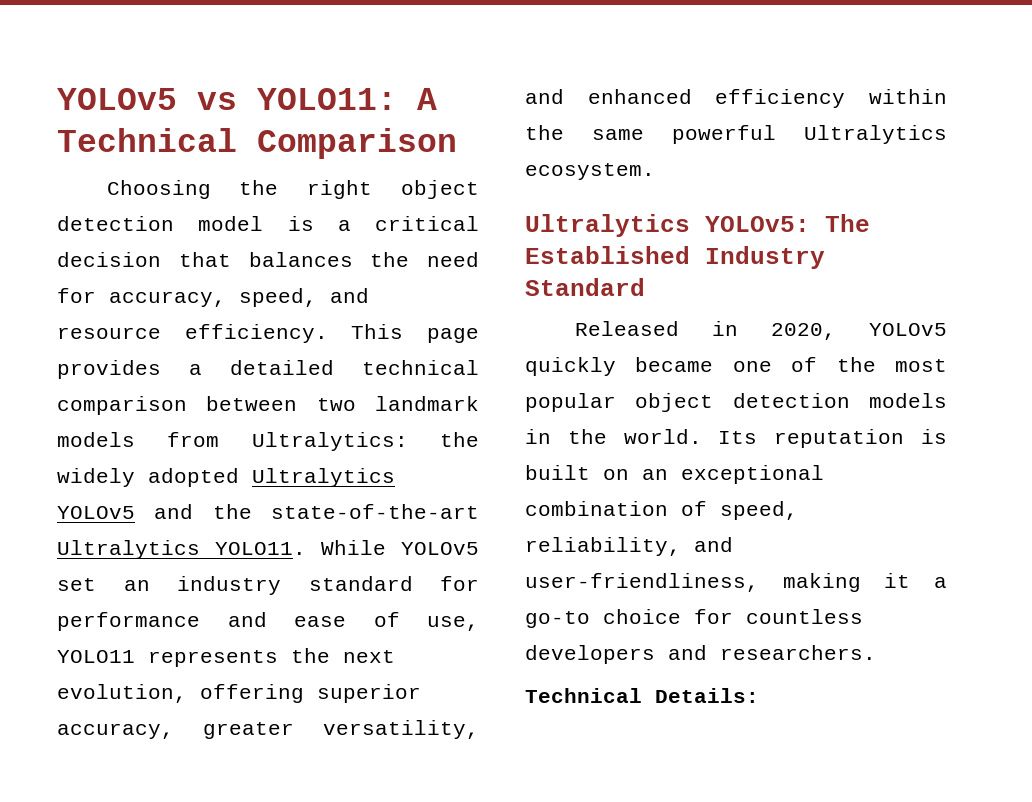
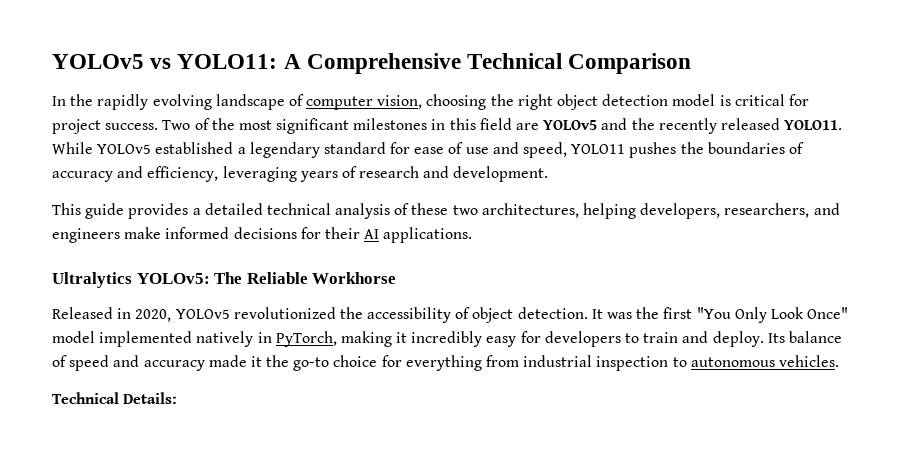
- YOLOv5 vs YOLO11: A Technical Comparison
+ YOLOv5 vs YOLO11: A Comprehensive Technical Comparison
- Choosing the right object detection model is a critical decision that balances the need for accuracy, speed, and resource efficiency. This page provides a detailed technical comparison between two landmark models from Ultralytics: the widely adopted Ultralytics YOLOv5 and the state-of-the-art Ultralytics YOLO11. While YOLOv5 set an industry standard for performance and ease of use, YOLO11 represents the next evolution, offering superior accuracy, greater versatility, and enhanced efficiency within the same powerful Ultralytics ecosystem.
+ In the rapidly evolving landscape of computer vision, choosing the right object detection model is critical for project success. Two of the most significant milestones in this field are YOLOv5 and the recently released YOLO11. While YOLOv5 established a legendary standard for ease of use and speed, YOLO11 pushes the boundaries of accuracy and efficiency, leveraging years of research and development.
+ This guide provides a detailed technical analysis of these two architectures, helping developers, researchers, and engineers make informed decisions for their AI applications.
- Ultralytics YOLOv5: The Established Industry Standard
+ Ultralytics YOLOv5: The Reliable Workhorse
- Released in 2020, YOLOv5 quickly became one of the most popular object detection models in the world. Its reputation is built on an exceptional combination of speed, reliability, and user-friendliness, making it a go-to choice for countless developers and researchers.
+ Released in 2020, YOLOv5 revolutionized the accessibility of object detection. It was the first "You Only Look Once" model implemented natively in PyTorch, making it incredibly easy for developers to train and deploy. Its balance of speed and accuracy made it the go-to choice for everything from industrial inspection to autonomous vehicles.

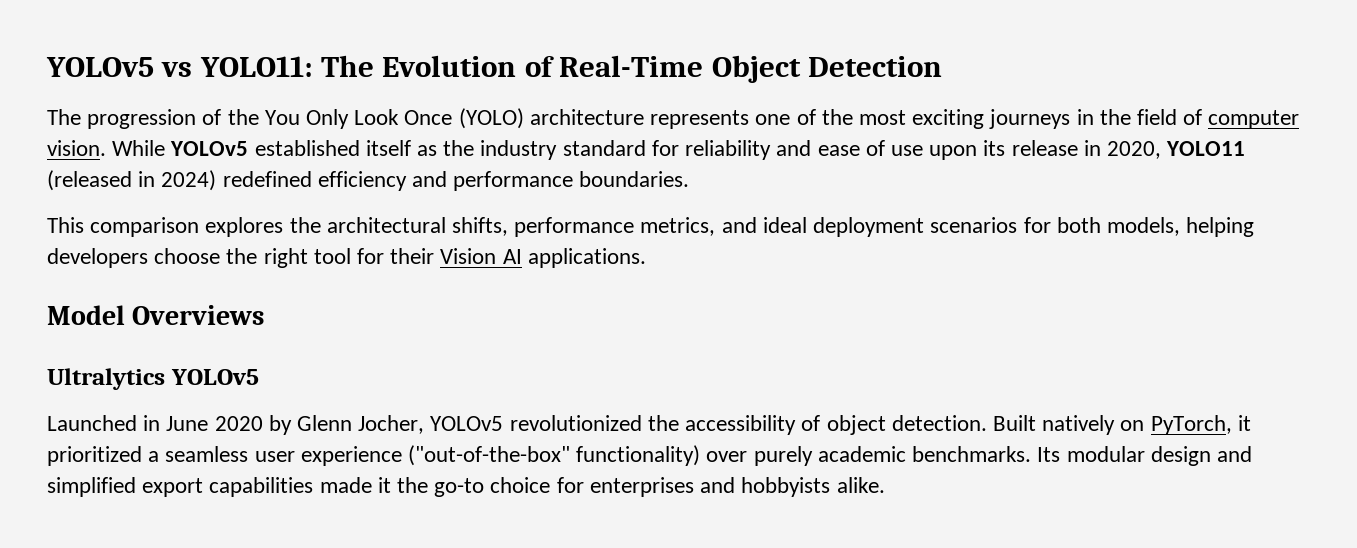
- YOLOv5 vs YOLO11: A Comprehensive Technical Comparison
- In the rapidly evolving landscape of computer vision, choosing the right object detection model is critical for project success. Two of the most significant milestones in this field are YOLOv5 and the recently released YOLO11. While YOLOv5 established a legendary standard for ease of use and speed, YOLO11 pushes the boundaries of accuracy and efficiency, leveraging years of research and development.
- This guide provides a detailed technical analysis of these two architectures, helping developers, researchers, and engineers make informed decisions for their AI applications.
+ YOLOv5 vs YOLO11: The Evolution of Real-Time Object Detection
+ The progression of the You Only Look Once (YOLO) architecture represents one of the most exciting journeys in the field of computer vision. While YOLOv5 established itself as the industry standard for reliability and ease of use upon its release in 2020, YOLO11 (released in 2024) redefined efficiency and performance boundaries.
+ This comparison explores the architectural shifts, performance metrics, and ideal deployment scenarios for both models, helping developers choose the right tool for their Vision AI applications.
+ Model Overviews
- Ultralytics YOLOv5: The Reliable Workhorse
- Released in 2020, YOLOv5 revolutionized the accessibility of object detection.
+ Ultralytics YOLOv5
+ Launched in June 2020 by Glenn Jocher, YOLOv5 revolutionized the accessibility of object detection.
- It was the first "You Only Look Once" model implemented natively in PyTorch, making it incredibly easy for developers to train and deploy. Its balance of speed and accuracy made it the go-to choice for everything from industrial inspection to autonomous vehicles.
- Technical Details:
+ Built natively on PyTorch, it prioritized a seamless user experience ("out-of-the-box" functionality) over purely academic benchmarks. Its modular design and simplified export capabilities made it the go-to choice for enterprises and hobbyists alike.

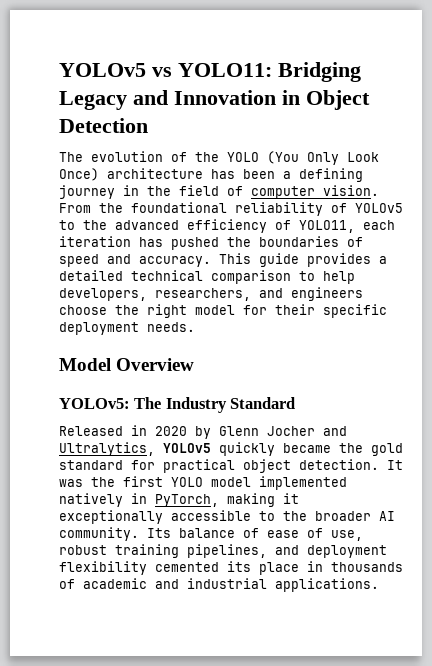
- YOLOv5 vs YOLO11: The Evolution of Real-Time Object Detection
+ YOLOv5 vs YOLO11: Bridging Legacy and Innovation in Object Detection
- The progression of the You Only Look Once (YOLO) architecture represents one of the most exciting journeys in the field of computer vision.
+ The evolution of the YOLO (You Only Look Once) architecture has been a defining journey in the field of computer vision.
- While YOLOv5 established itself as the industry standard for reliability and ease of use upon its release in 2020, YOLO11 (released in 2024) redefined efficiency and performance boundaries.
- This comparison explores the architectural shifts, performance metrics, and ideal deployment scenarios for both models, helping developers choose the right tool for their Vision AI applications.
- Model Overviews
- Ultralytics YOLOv5
- Launched in June 2020 by Glenn Jocher, YOLOv5 revolutionized the accessibility of object detection. Built natively on PyTorch, it prioritized a seamless user experience ("out-of-the-box" functionality) over purely academic benchmarks. Its modular design and simplified export capabilities made it the go-to choice for enterprises and hobbyists alike.
+ From the foundational reliability of YOLOv5 to the advanced efficiency of YOLO11, each iteration has pushed the boundaries of speed and accuracy. This guide provides a detailed technical comparison to help developers, researchers, and engineers choose the right model for their specific deployment needs.
+ Model Overview
+ YOLOv5: The Industry Standard
+ Released in 2020 by Glenn Jocher and Ultralytics, YOLOv5 quickly became the gold standard for practical object detection. It was the first YOLO model implemented natively in PyTorch, making it exceptionally accessible to the broader AI community. Its balance of ease of use, robust training pipelines, and deployment flexibility cemented its place in thousands of academic and industrial applications.

